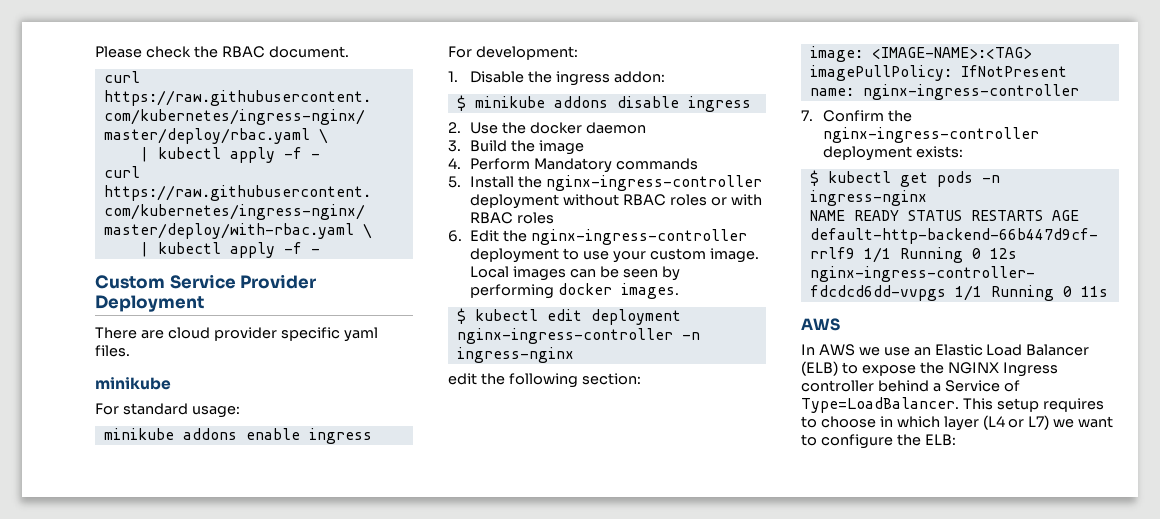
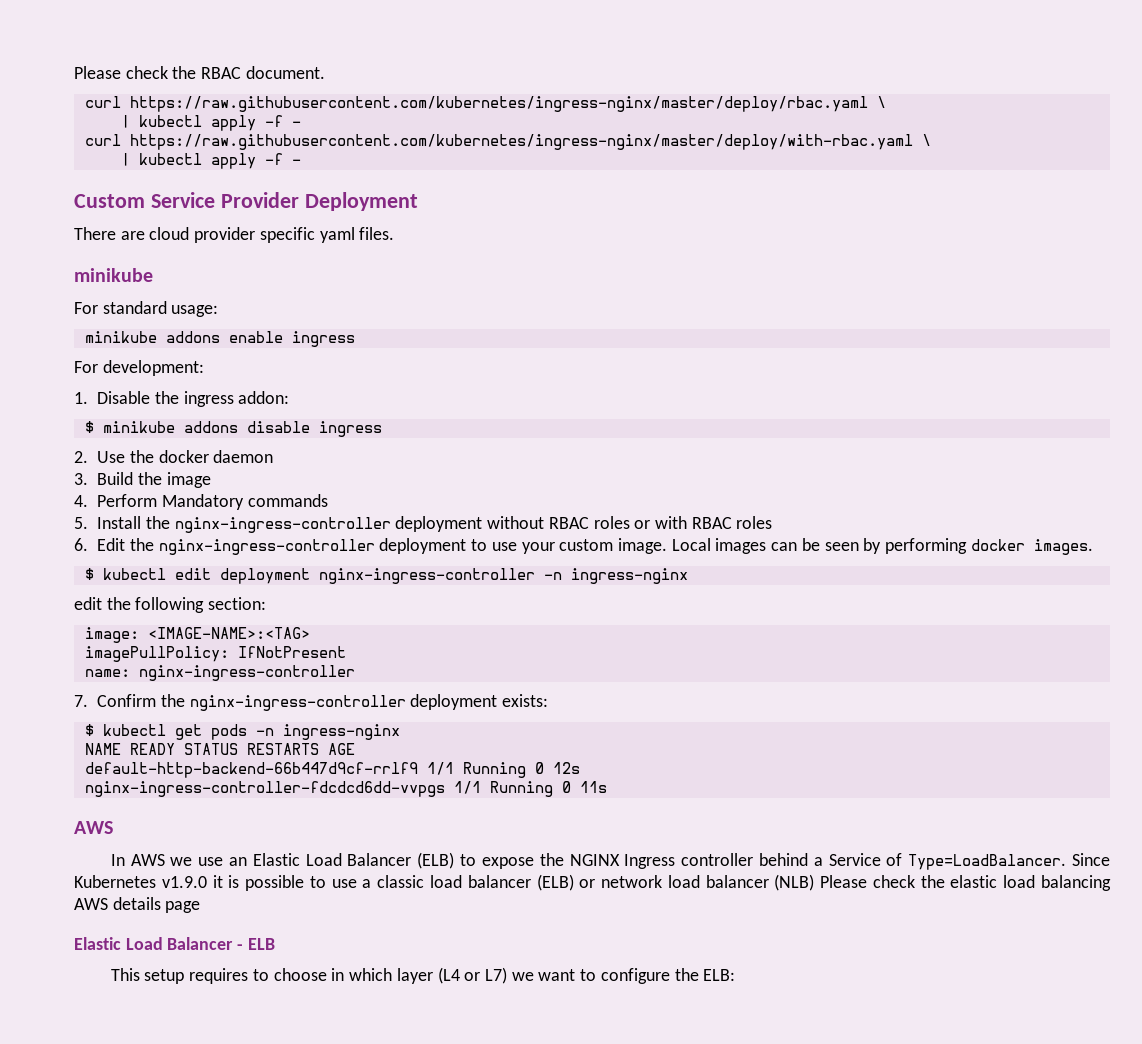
- In AWS we use an Elastic Load Balancer (ELB) to expose the NGINX Ingress controller behind a Service of Type=LoadBalancer. This setup requires to choose in which layer (L4 or L7) we want to configure the ELB:
+ In AWS we use an Elastic Load Balancer (ELB) to expose the NGINX Ingress controller behind a Service of Type=LoadBalancer. Since Kubernetes v1.9.0 it is possible to use a classic load balancer (ELB) or network load balancer (NLB) Please check the elastic load balancing AWS details page
+ Elastic Load Balancer - ELB
+ This setup requires to choose in which layer (L4 or L7) we want to configure the ELB:

